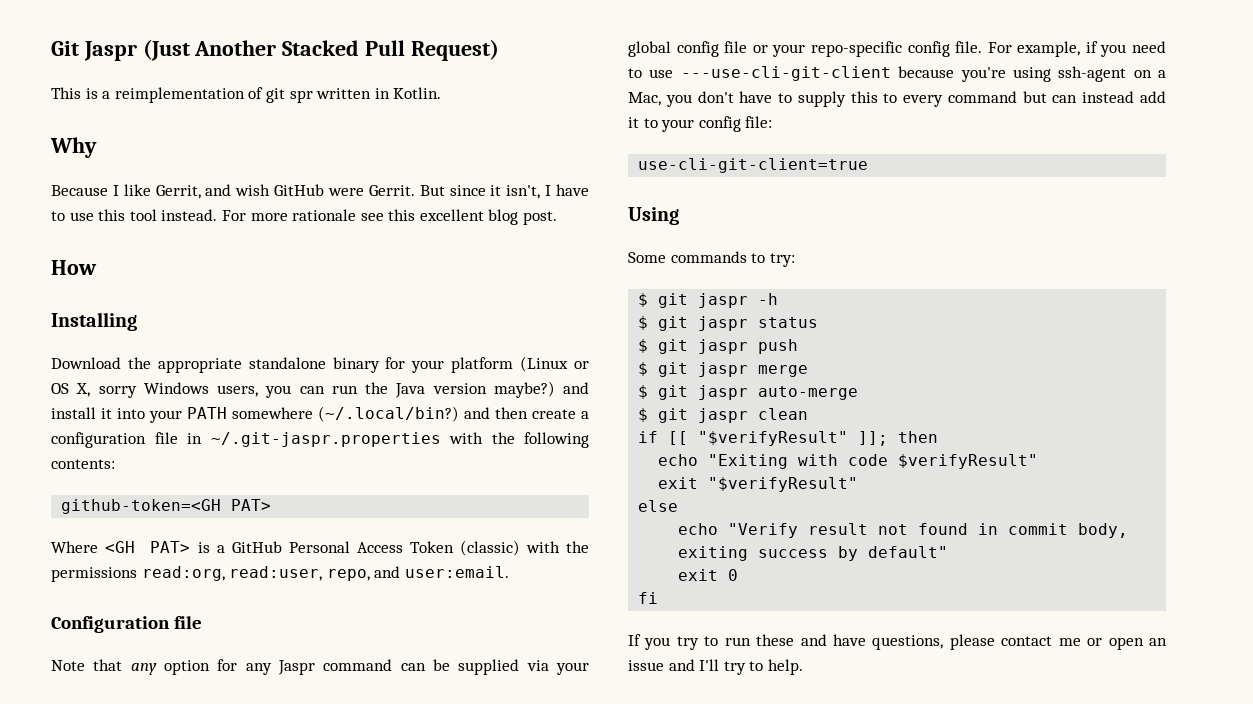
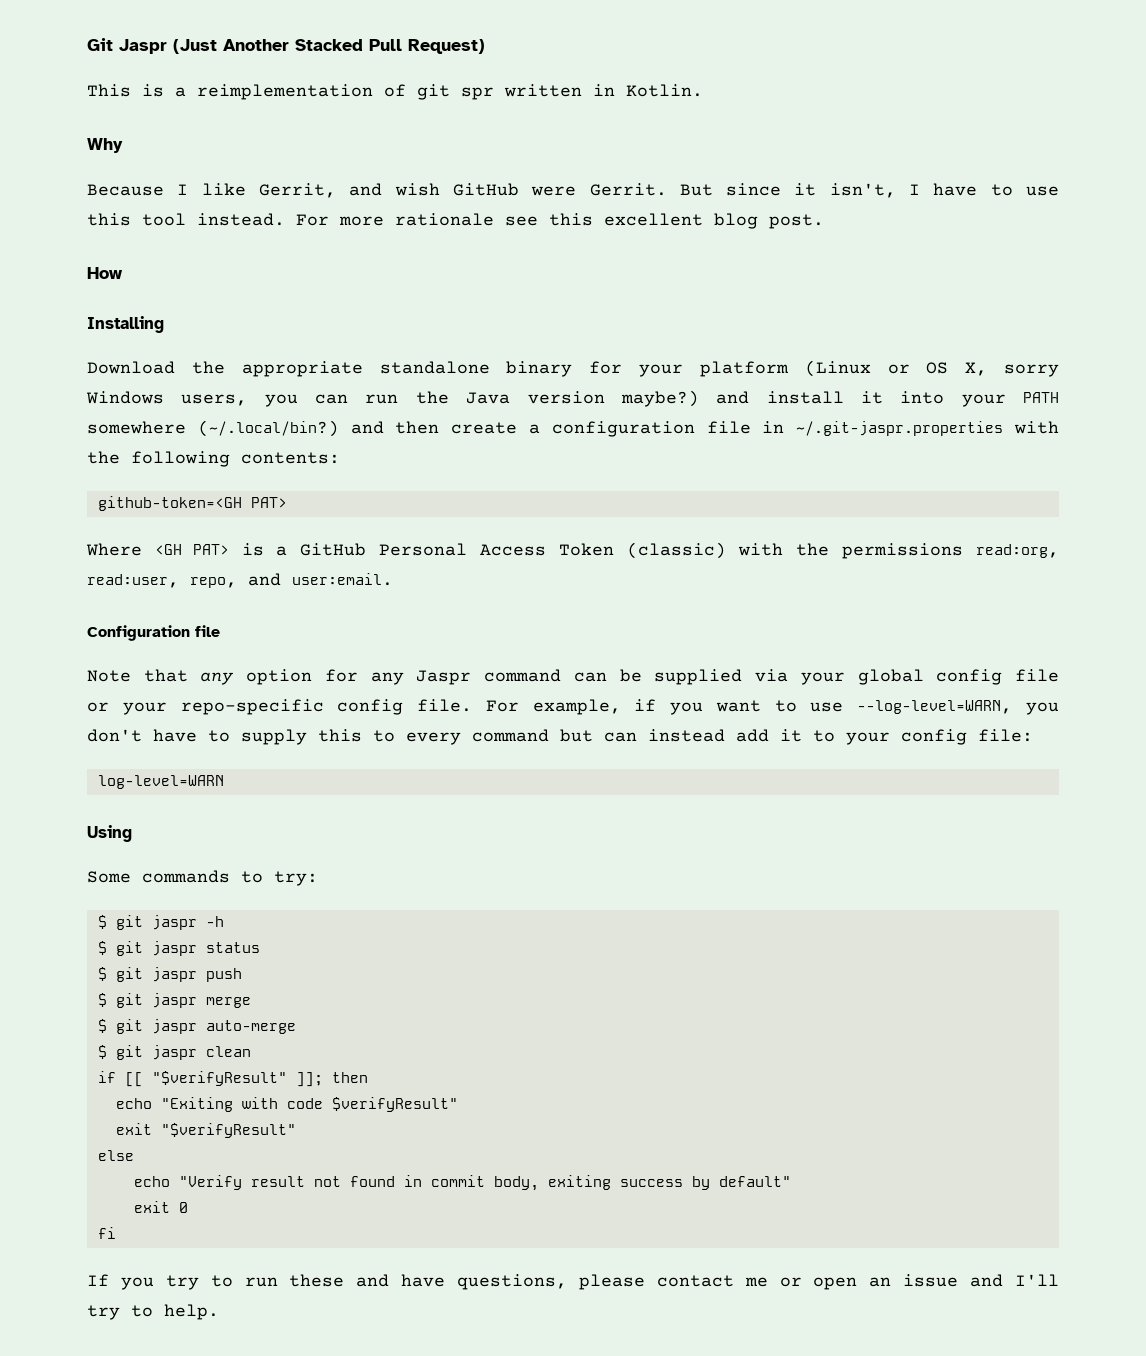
- For example, if you need to use ---use-cli-git-client because you're using ssh-agent on a Mac, you don't have to supply this to every command but can instead add it to your config file:
+ For example, if you want to use --log-level=WARN, you don't have to supply this to every command but can instead add it to your config file:
- use-cli-git-client=true
+ log-level=WARN

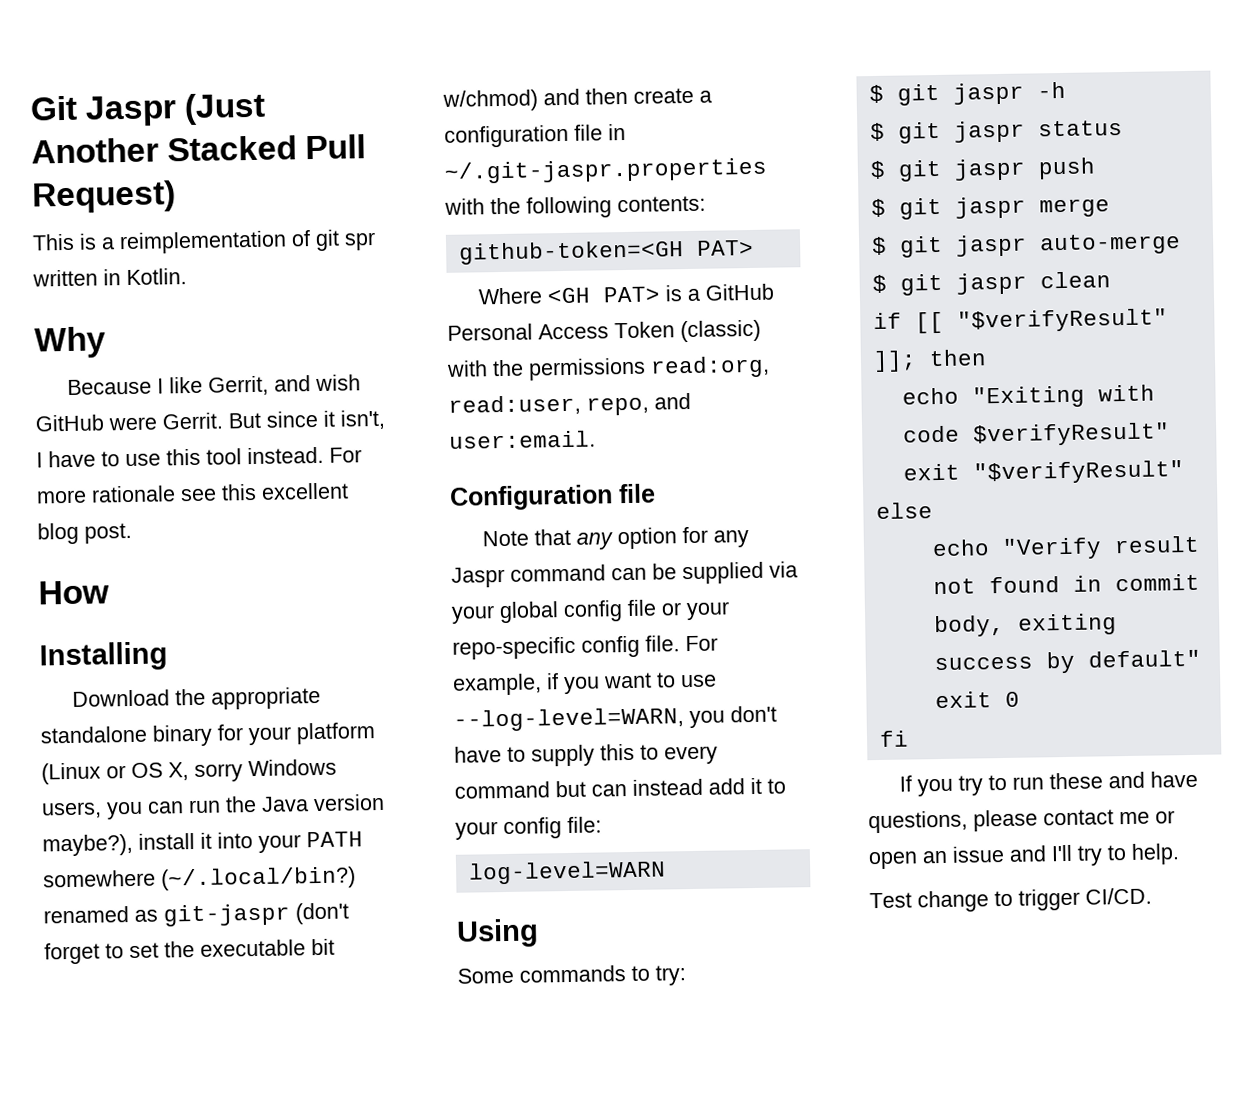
- Download the appropriate standalone binary for your platform (Linux or OS X, sorry Windows users, you can run the Java version maybe?) and install it into your PATH somewhere (~/.local/bin?) and then create a configuration file in ~/.git-jaspr.properties with the following contents:
+ Download the appropriate standalone binary for your platform (Linux or OS X, sorry Windows users, you can run the Java version maybe?), install it into your PATH somewhere (~/.local/bin?) renamed as git-jaspr (don't forget to set the executable bit w/chmod) and then create a configuration file in ~/.git-jaspr.properties with the following contents:
+ Test change to trigger CI/CD.

